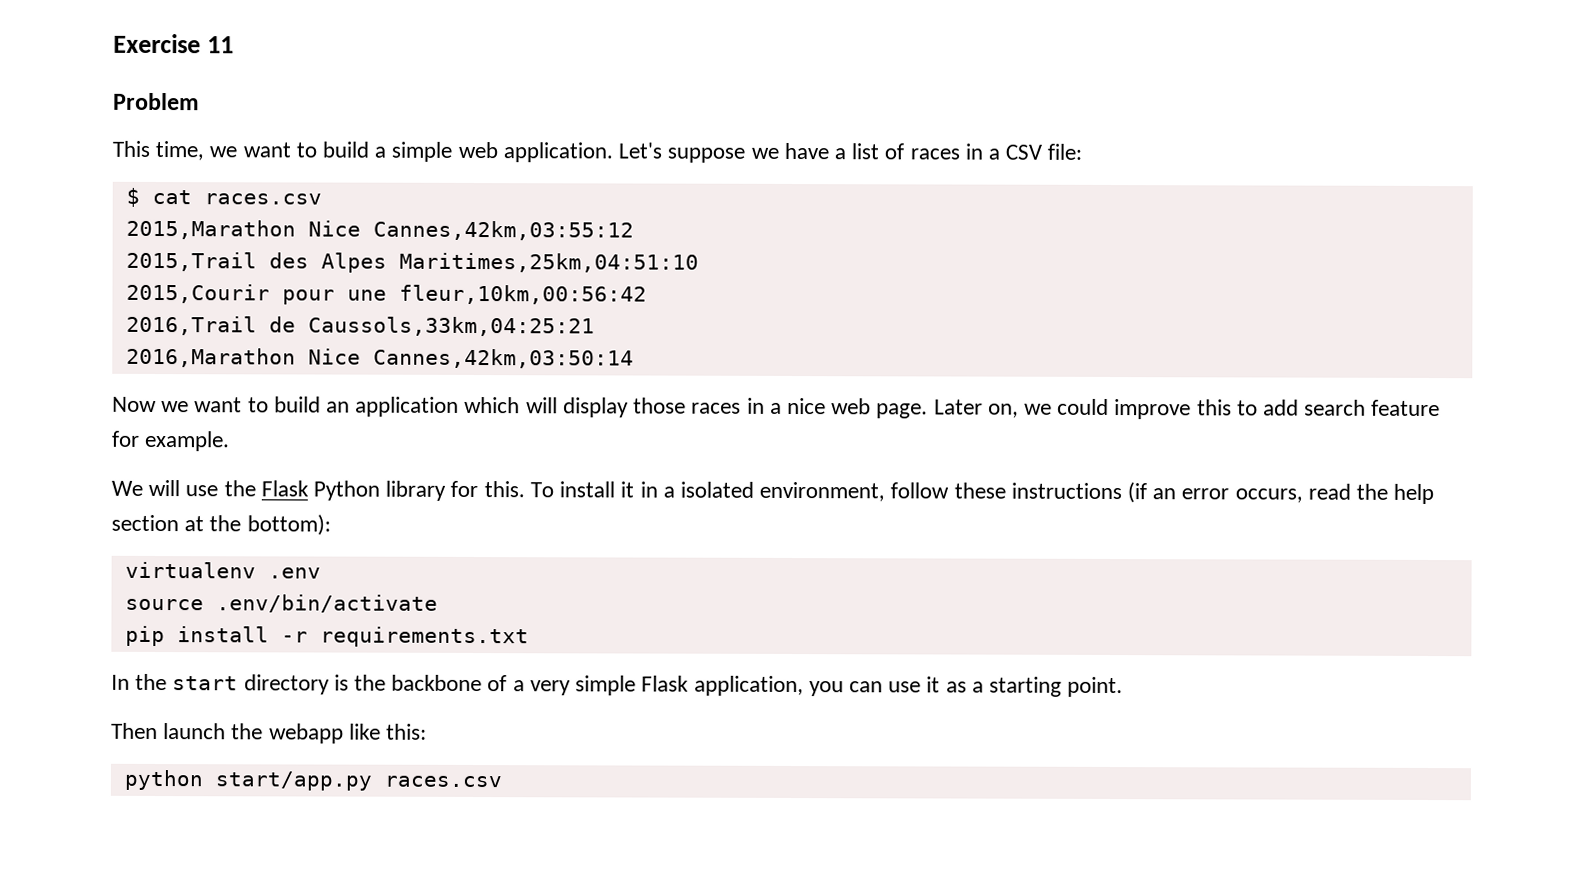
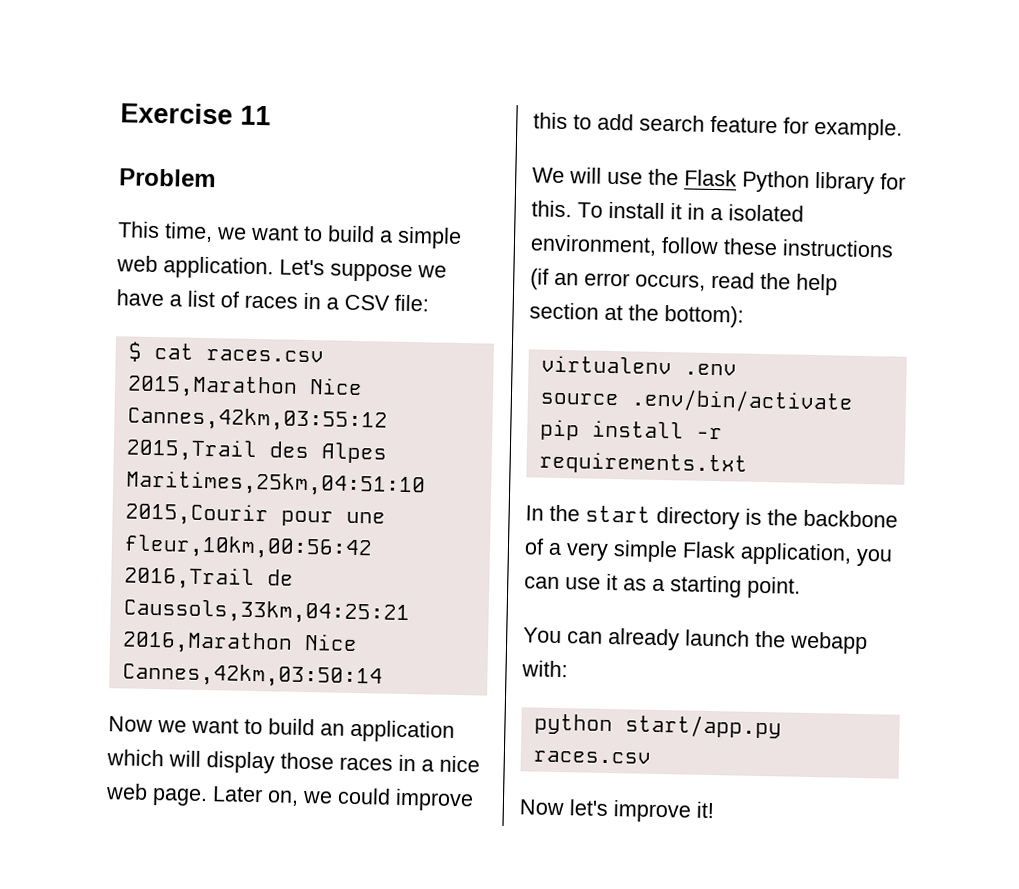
- Then launch the webapp like this:
+ You can already launch the webapp with:
+ Now let's improve it!

